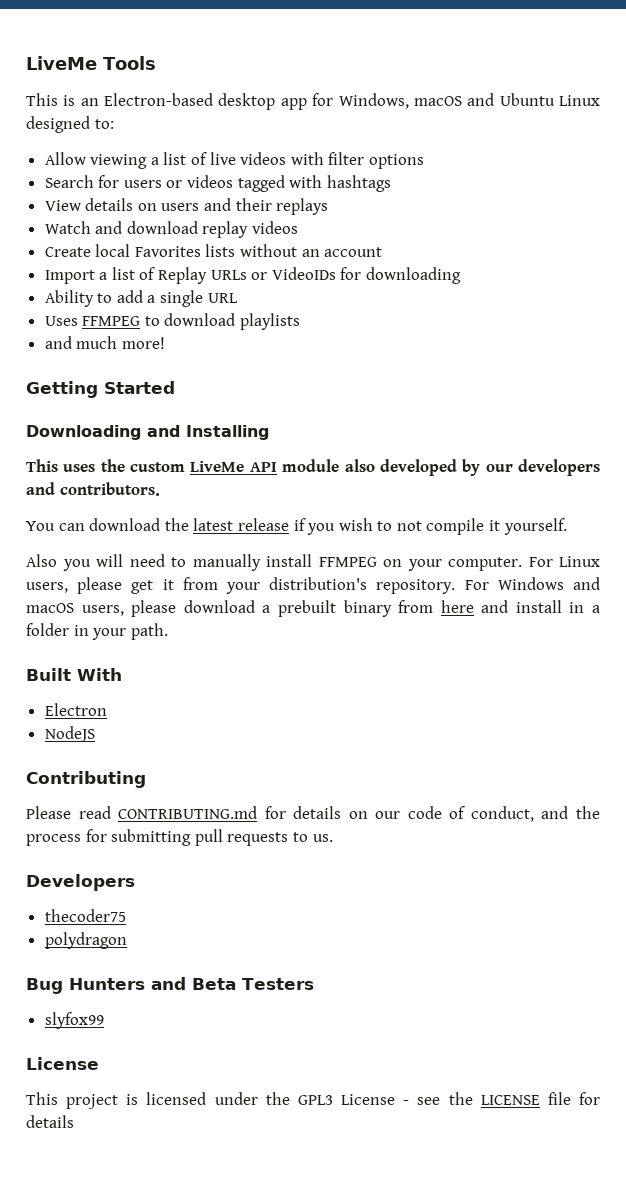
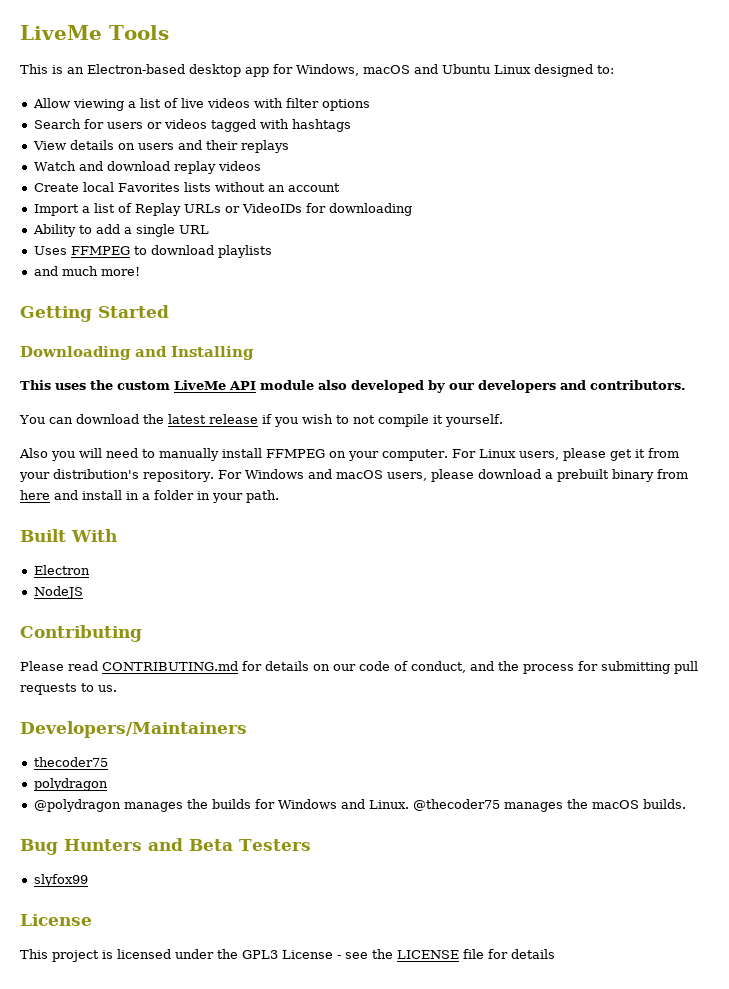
- Developers
+ Developers/Maintainers
+ @polydragon manages the builds for Windows and Linux. @thecoder75 manages the macOS builds.

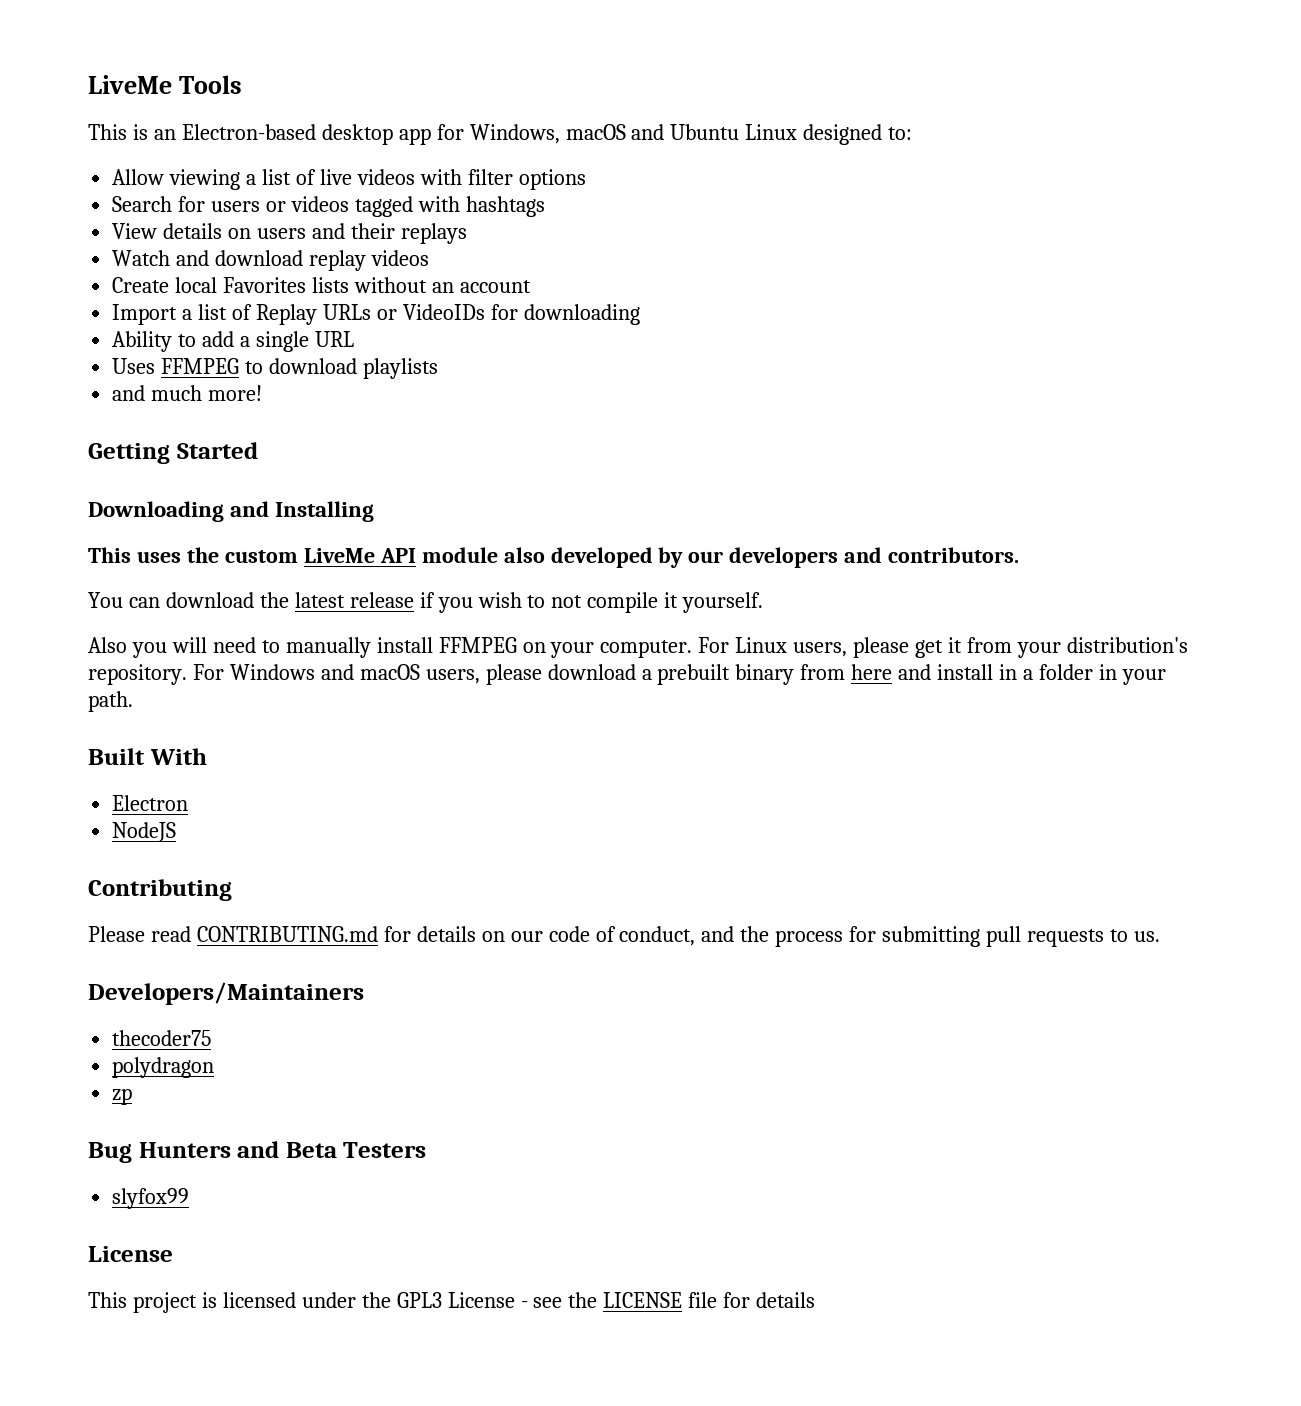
- @polydragon manages the builds for Windows and Linux. @thecoder75 manages the macOS builds.
+ zp

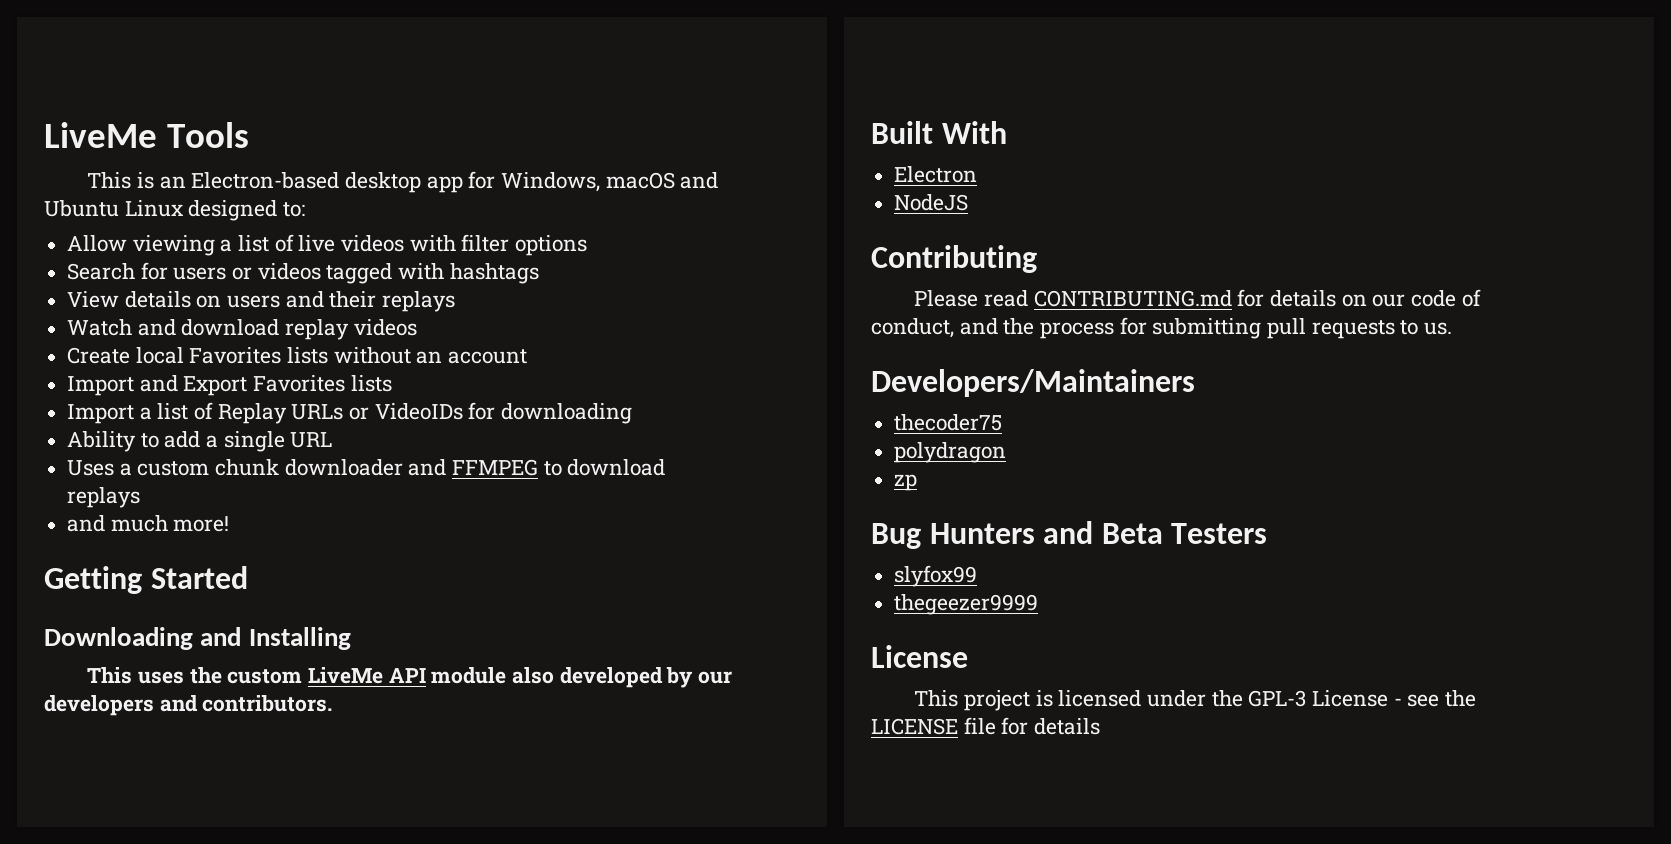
+ Import and Export Favorites lists
- Uses FFMPEG to download playlists
+ Uses a custom chunk downloader and FFMPEG to download replays
- You can download the latest release if you wish to not compile it yourself.
- Also you will need to manually install FFMPEG on your computer. For Linux users, please get it from your distribution's repository. For Windows and macOS users, please download a prebuilt binary from here and install in a folder in your path.
+ thegeezer9999
- This project is licensed under the GPL3 License - see the LICENSE file for details
+ This project is licensed under the GPL-3 License - see the LICENSE file for details

